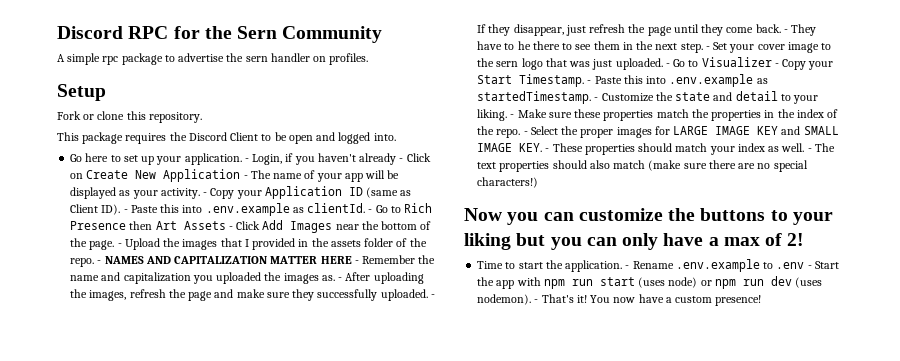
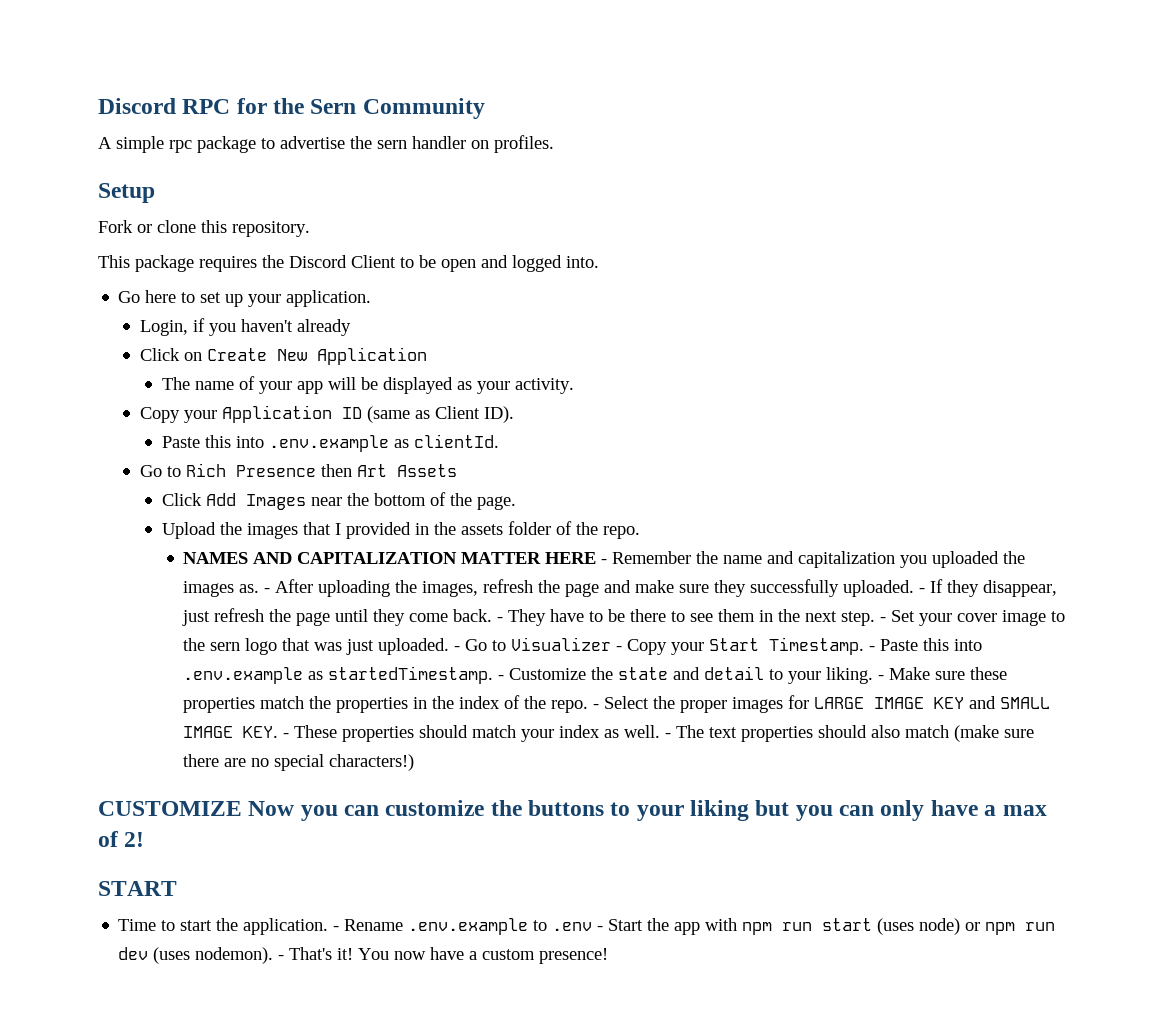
- Go here to set up your application. - Login, if you haven't already - Click on Create New Application - The name of your app will be displayed as your activity. - Copy your Application ID (same as Client ID). - Paste this into .env.example as clientId. - Go to Rich Presence then Art Assets - Click Add Images near the bottom of the page. - Upload the images that I provided in the assets folder of the repo. - NAMES AND CAPITALIZATION MATTER HERE - Remember the name and capitalization you uploaded the images as.
+ Go here to set up your application.
+ Login, if you haven't already
+ Click on Create New Application
+ The name of your app will be displayed as your activity.
+ Copy your Application ID (same as Client ID).
+ Paste this into .env.example as clientId.
+ Go to Rich Presence then Art Assets
+ Click Add Images near the bottom of the page.
+ Upload the images that I provided in the assets folder of the repo.
+ NAMES AND CAPITALIZATION MATTER HERE - Remember the name and capitalization you uploaded the images as.
- - They have to he there to see them in the next step.
+ - They have to be there to see them in the next step.
- Now you can customize the buttons to your liking but you can only have a max of 2!
+ CUSTOMIZE Now you can customize the buttons to your liking but you can only have a max of 2!
+ START

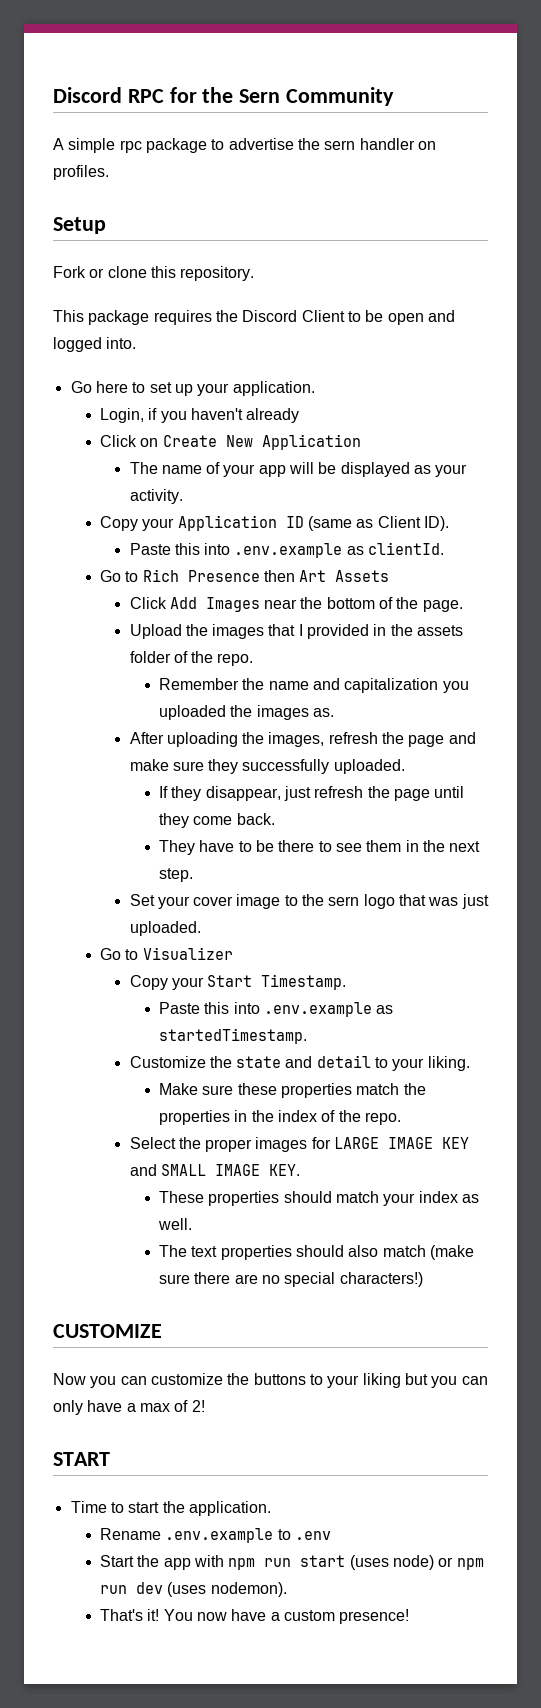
- NAMES AND CAPITALIZATION MATTER HERE - Remember the name and capitalization you uploaded the images as. - After uploading the images, refresh the page and make sure they successfully uploaded. - If they disappear, just refresh the page until they come back. - They have to be there to see them in the next step. - Set your cover image to the sern logo that was just uploaded. - Go to Visualizer - Copy your Start Timestamp. - Paste this into .env.example as startedTimestamp. - Customize the state and detail to your liking. - Make sure these properties match the properties in the index of the repo. - Select the proper images for LARGE IMAGE KEY and SMALL IMAGE KEY. - These properties should match your index as well. - The text properties should also match (make sure there are no special characters!)
+ Remember the name and capitalization you uploaded the images as.
+ After uploading the images, refresh the page and make sure they successfully uploaded.
+ If they disappear, just refresh the page until they come back.
+ They have to be there to see them in the next step.
+ Set your cover image to the sern logo that was just uploaded.
+ Go to Visualizer
+ Copy your Start Timestamp.
+ Paste this into .env.example as startedTimestamp.
+ Customize the state and detail to your liking.
+ Make sure these properties match the properties in the index of the repo.
+ Select the proper images for LARGE IMAGE KEY and SMALL IMAGE KEY.
+ These properties should match your index as well.
+ The text properties should also match (make sure there are no special characters!)
- CUSTOMIZE Now you can customize the buttons to your liking but you can only have a max of 2!
+ CUSTOMIZE
+ Now you can customize the buttons to your liking but you can only have a max of 2!
- Time to start the application. - Rename .env.example to .env - Start the app with npm run start (uses node) or npm run dev (uses nodemon). - That's it!
+ Time to start the application.
+ Rename .env.example to .env
+ Start the app with npm run start (uses node) or npm run dev (uses nodemon).
+ That's it!

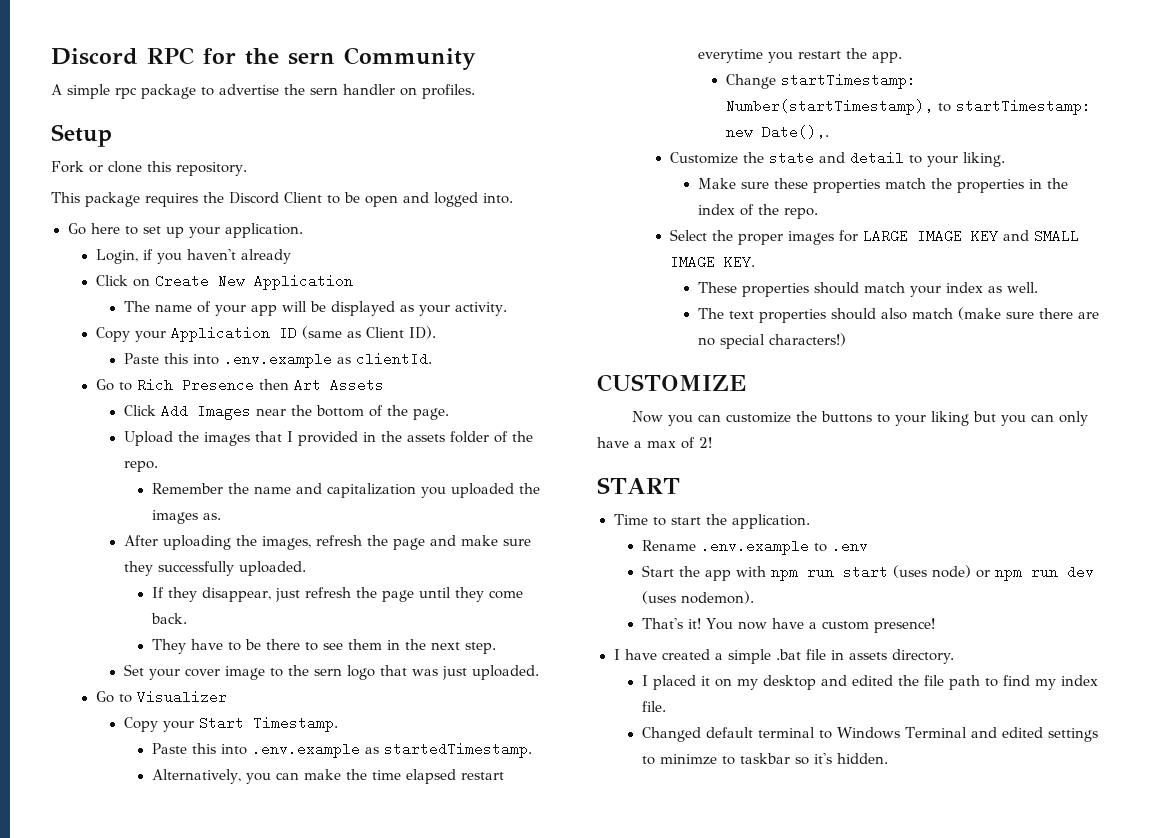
- Discord RPC for the Sern Community
+ Discord RPC for the sern Community
+ Alternatively, you can make the time elapsed restart everytime you restart the app.
+ Change startTimestamp: Number(startTimestamp), to startTimestamp: new Date(),.
+ I have created a simple .bat file in assets directory.
+ I placed it on my desktop and edited the file path to find my index file.
+ Changed default terminal to Windows Terminal and edited settings to minimze to taskbar so it's hidden.

